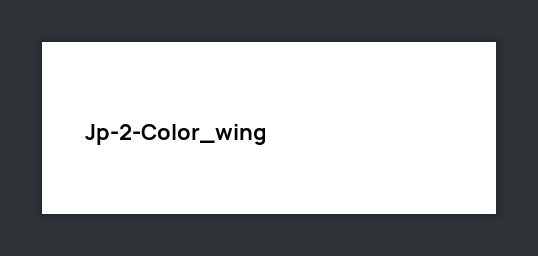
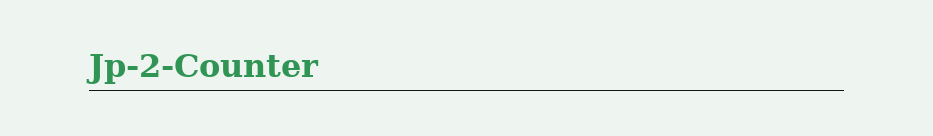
- Jp-2-Color_wing
+ Jp-2-Counter

